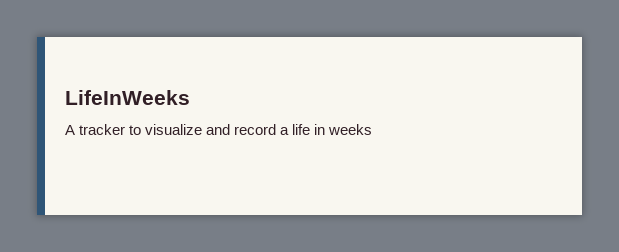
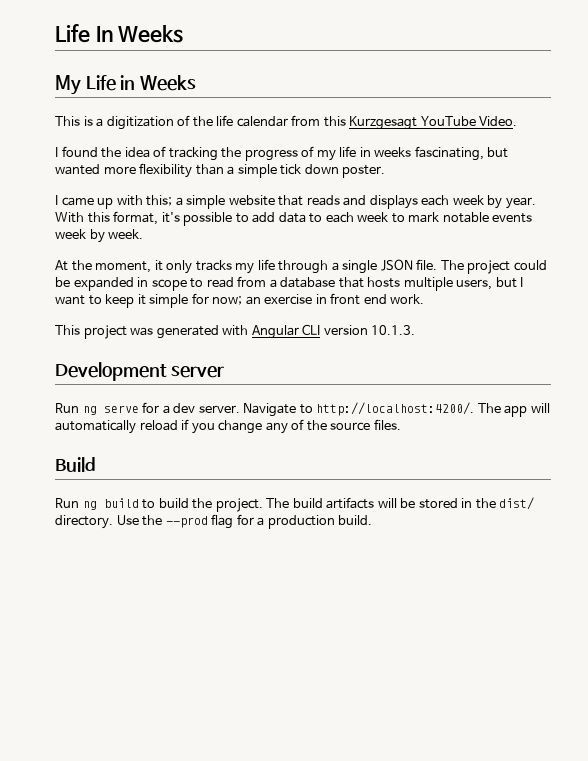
- LifeInWeeks
- A tracker to visualize and record a life in weeks
+ Life In Weeks
+ My Life in Weeks
+ This is a digitization of the life calendar from this Kurzgesagt YouTube Video.
+ I found the idea of tracking the progress of my life in weeks fascinating, but wanted more flexibility than a simple tick down poster.
+ I came up with this; a simple website that reads and displays each week by year. With this format, it's possible to add data to each week to mark notable events week by week.
+ At the moment, it only tracks my life through a single JSON file. The project could be expanded in scope to read from a database that hosts multiple users, but I want to keep it simple for now; an exercise in front end work.
+ This project was generated with Angular CLI version 10.1.3.
+ Development server
+ Run ng serve for a dev server. Navigate to http://localhost:4200/. The app will automatically reload if you change any of the source files.
+ Build
+ Run ng build to build the project. The build artifacts will be stored in the dist/ directory. Use the --prod flag for a production build.

